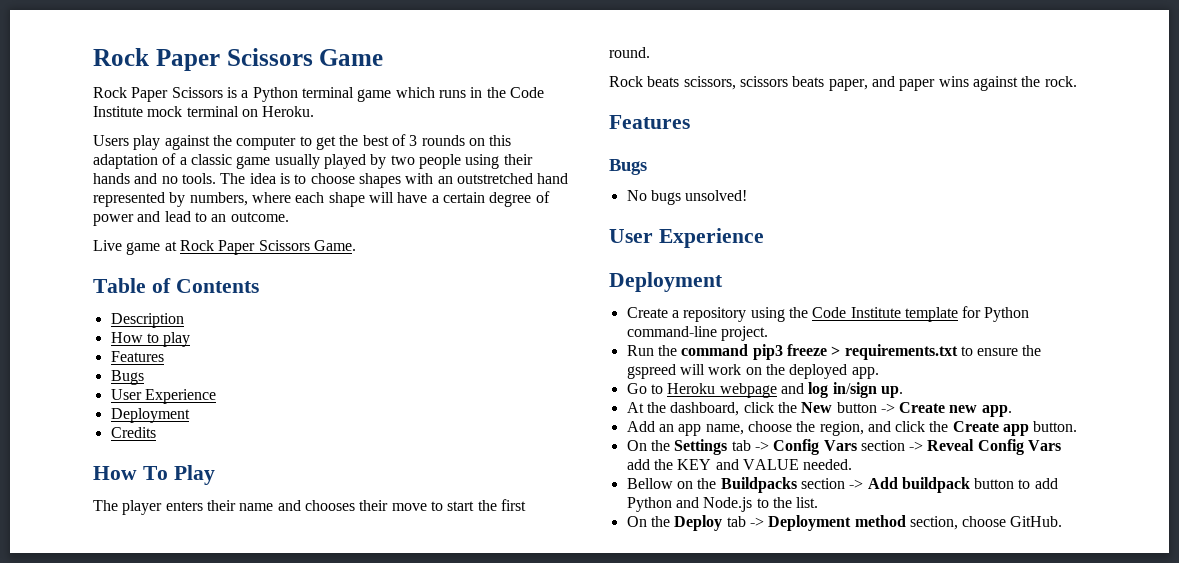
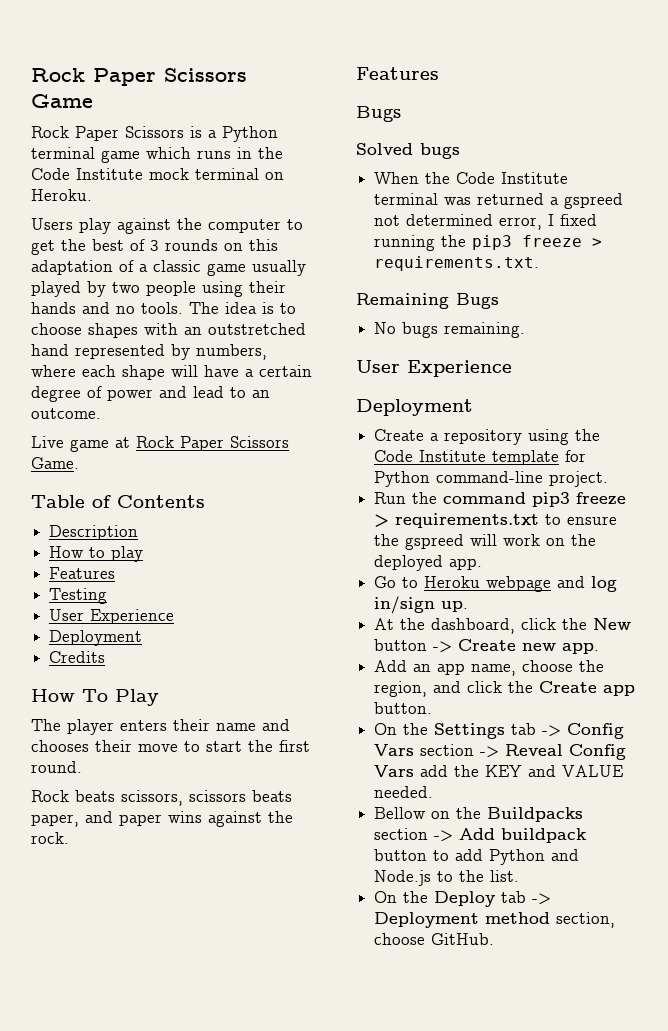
  How to play
  Features
- Bugs
+ Testing
+ Solved bugs
+ When the Code Institute terminal was returned a gspreed not determined error, I fixed running the pip3 freeze > requirements.txt.
+ Remaining Bugs
- No bugs unsolved!
+ No bugs remaining.

